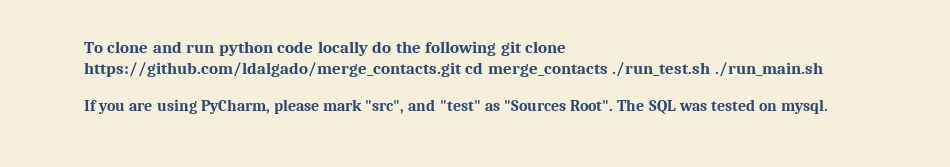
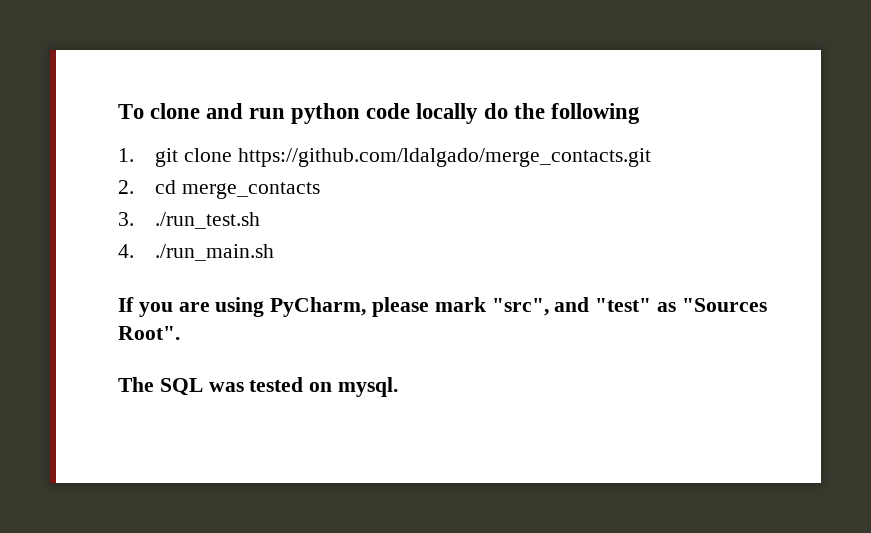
- To clone and run python code locally do the following git clone https://github.com/ldalgado/merge_contacts.git cd merge_contacts ./run_test.sh ./run_main.sh
+ To clone and run python code locally do the following
+ 1. git clone https://github.com/ldalgado/merge_contacts.git
+ 2. cd merge_contacts
+ 3. ./run_test.sh
+ 4. ./run_main.sh
- If you are using PyCharm, please mark "src", and "test" as "Sources Root". The SQL was tested on mysql.
+ If you are using PyCharm, please mark "src", and "test" as "Sources Root".
+ The SQL was tested on mysql.

